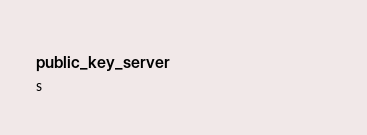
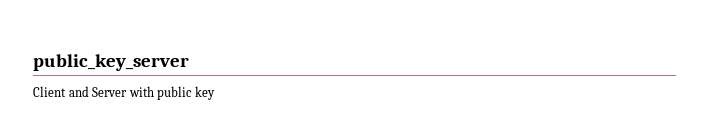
- s
+ Client and Server with public key

